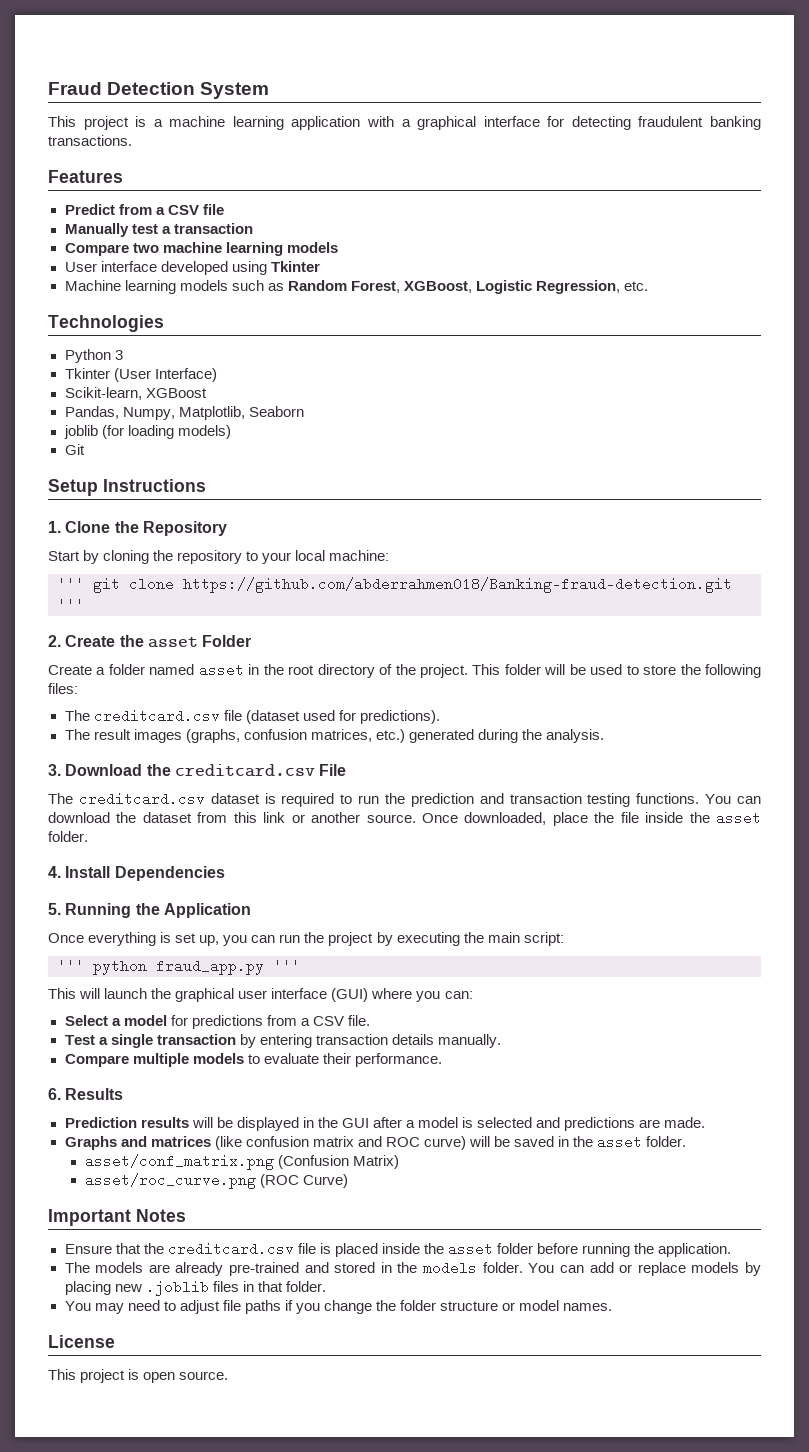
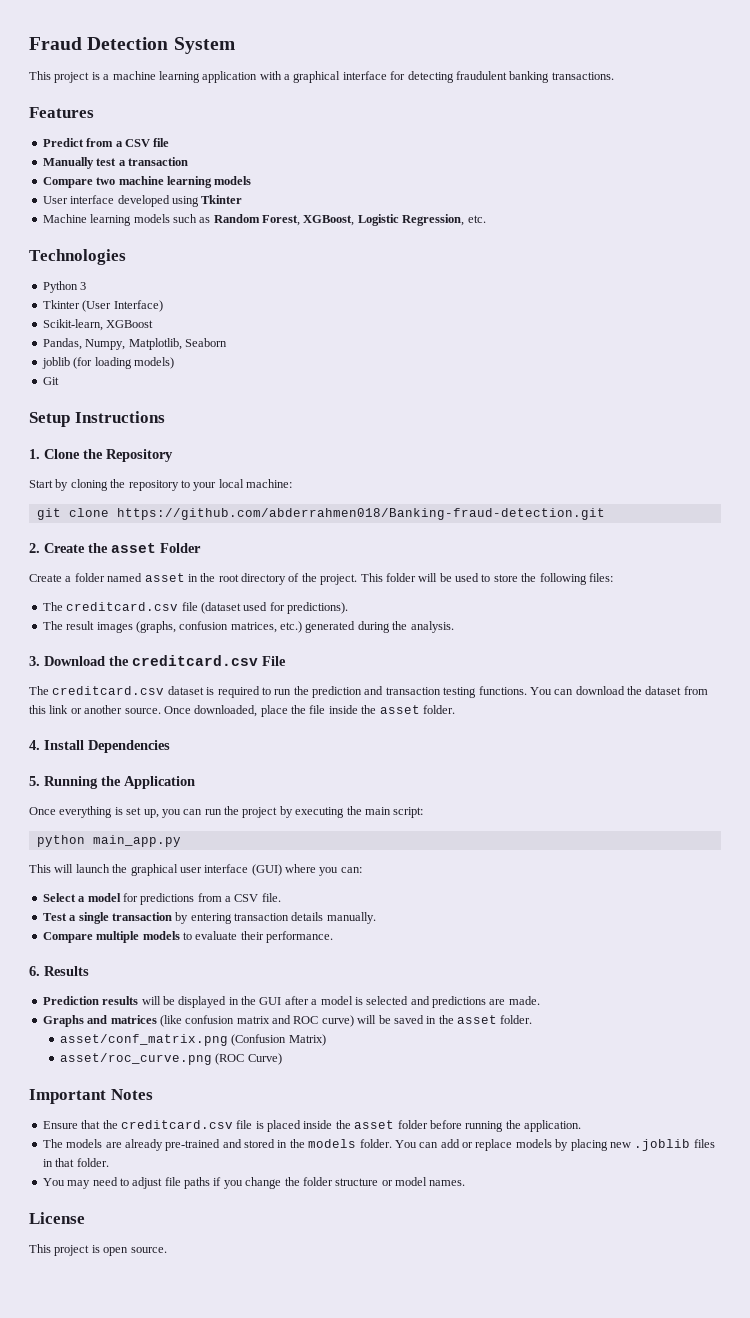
- ''' git clone https://github.com/abderrahmen018/Banking-fraud-detection.git '''
+ git clone https://github.com/abderrahmen018/Banking-fraud-detection.git
- ''' python fraud_app.py '''
+ python main_app.py

